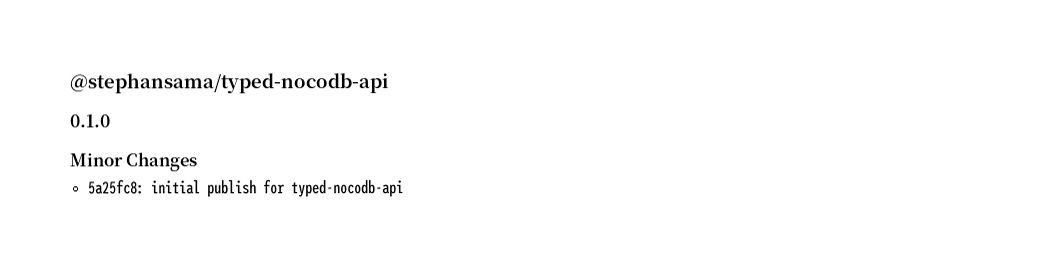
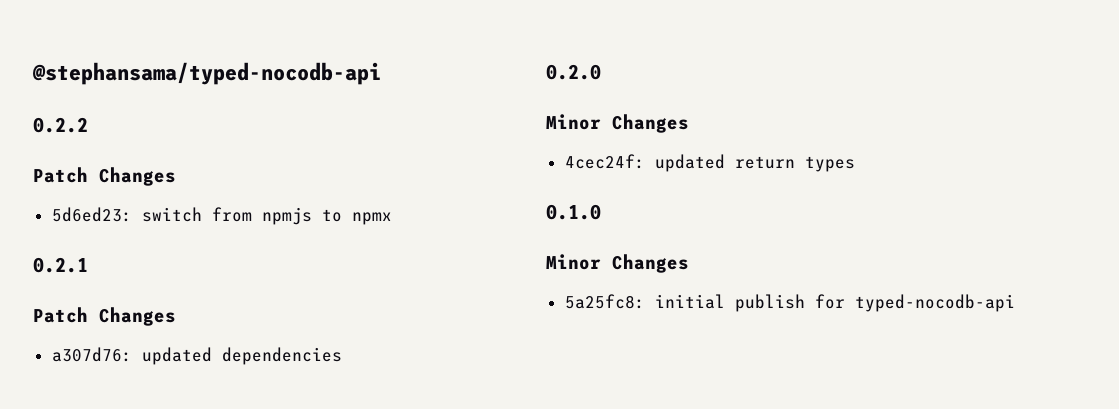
+ 0.2.2
+ Patch Changes
+ 5d6ed23: switch from npmjs to npmx
+ 0.2.1
+ Patch Changes
+ a307d76: updated dependencies
+ 0.2.0
+ Minor Changes
+ 4cec24f: updated return types

